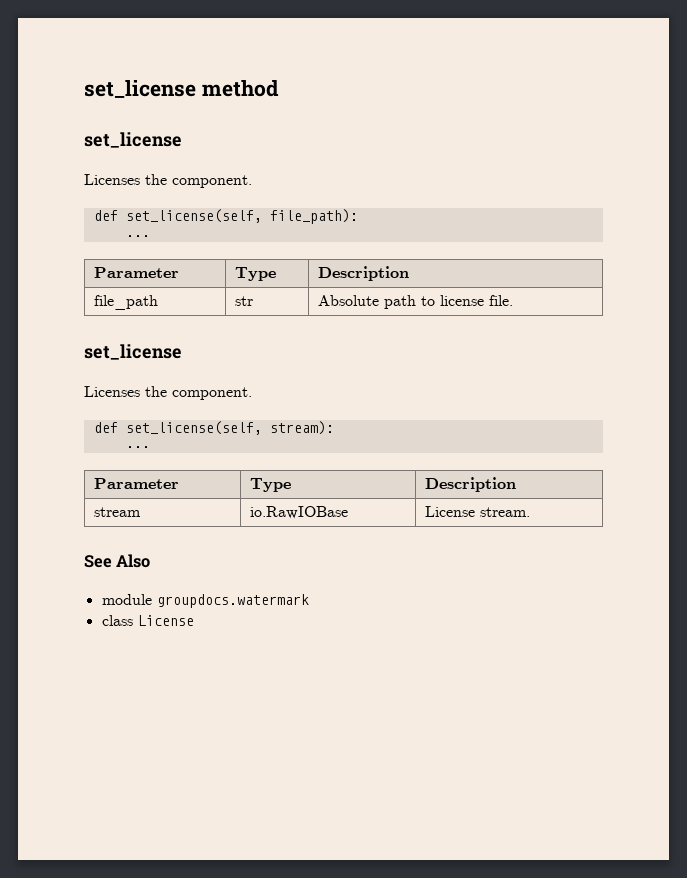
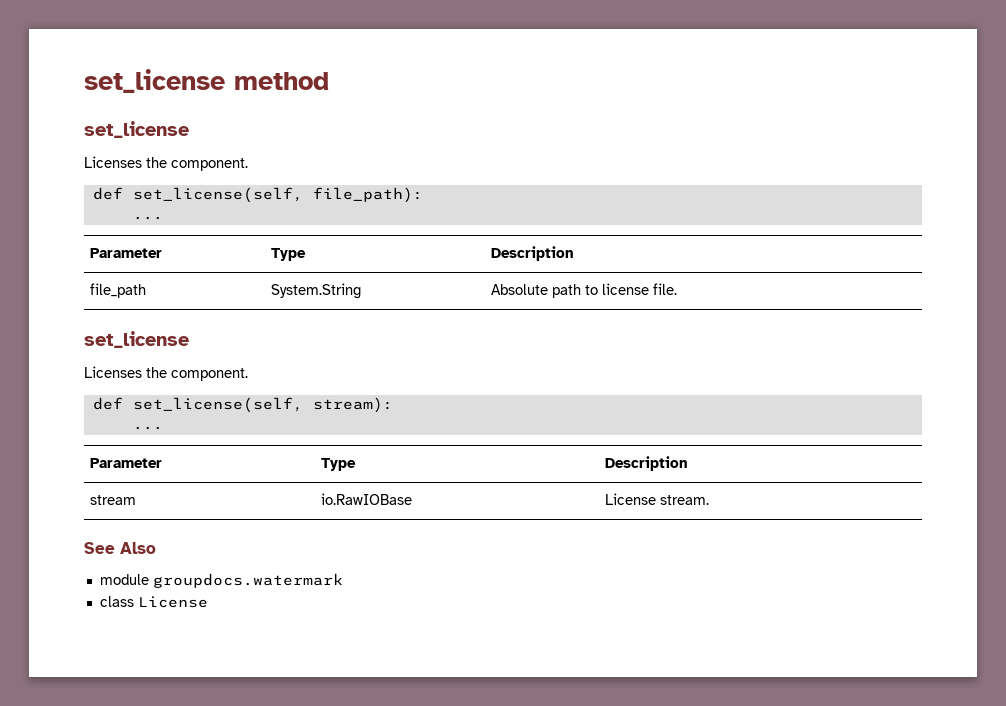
- file_path | str | Absolute path to license file.
+ file_path | System.String | Absolute path to license file.

